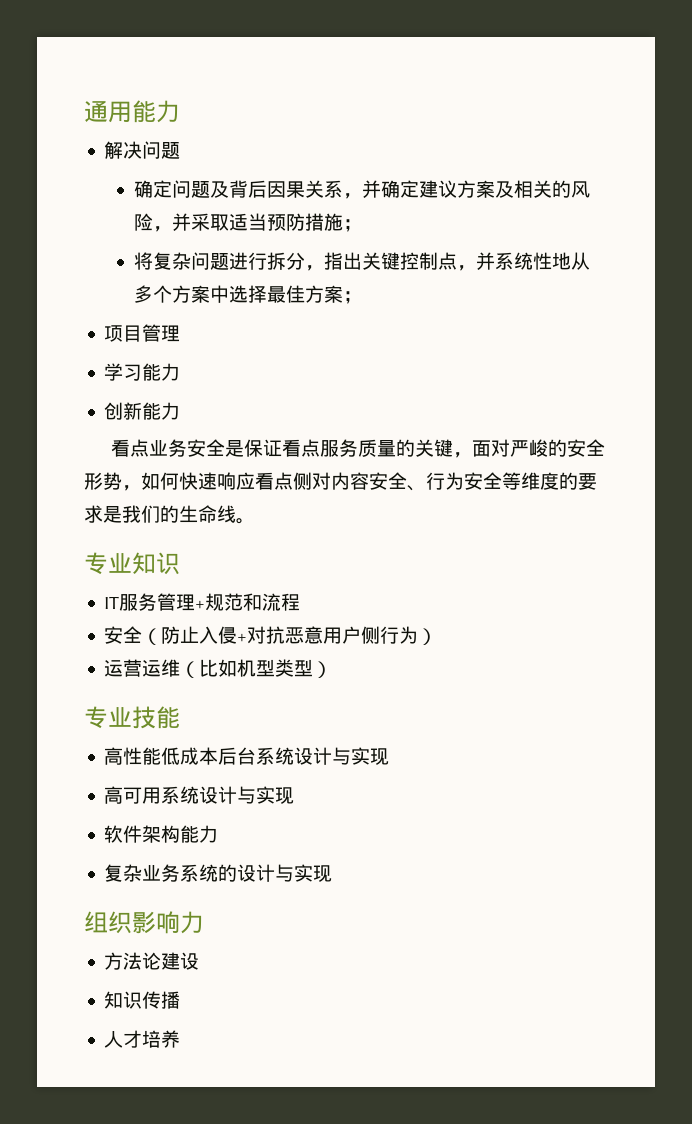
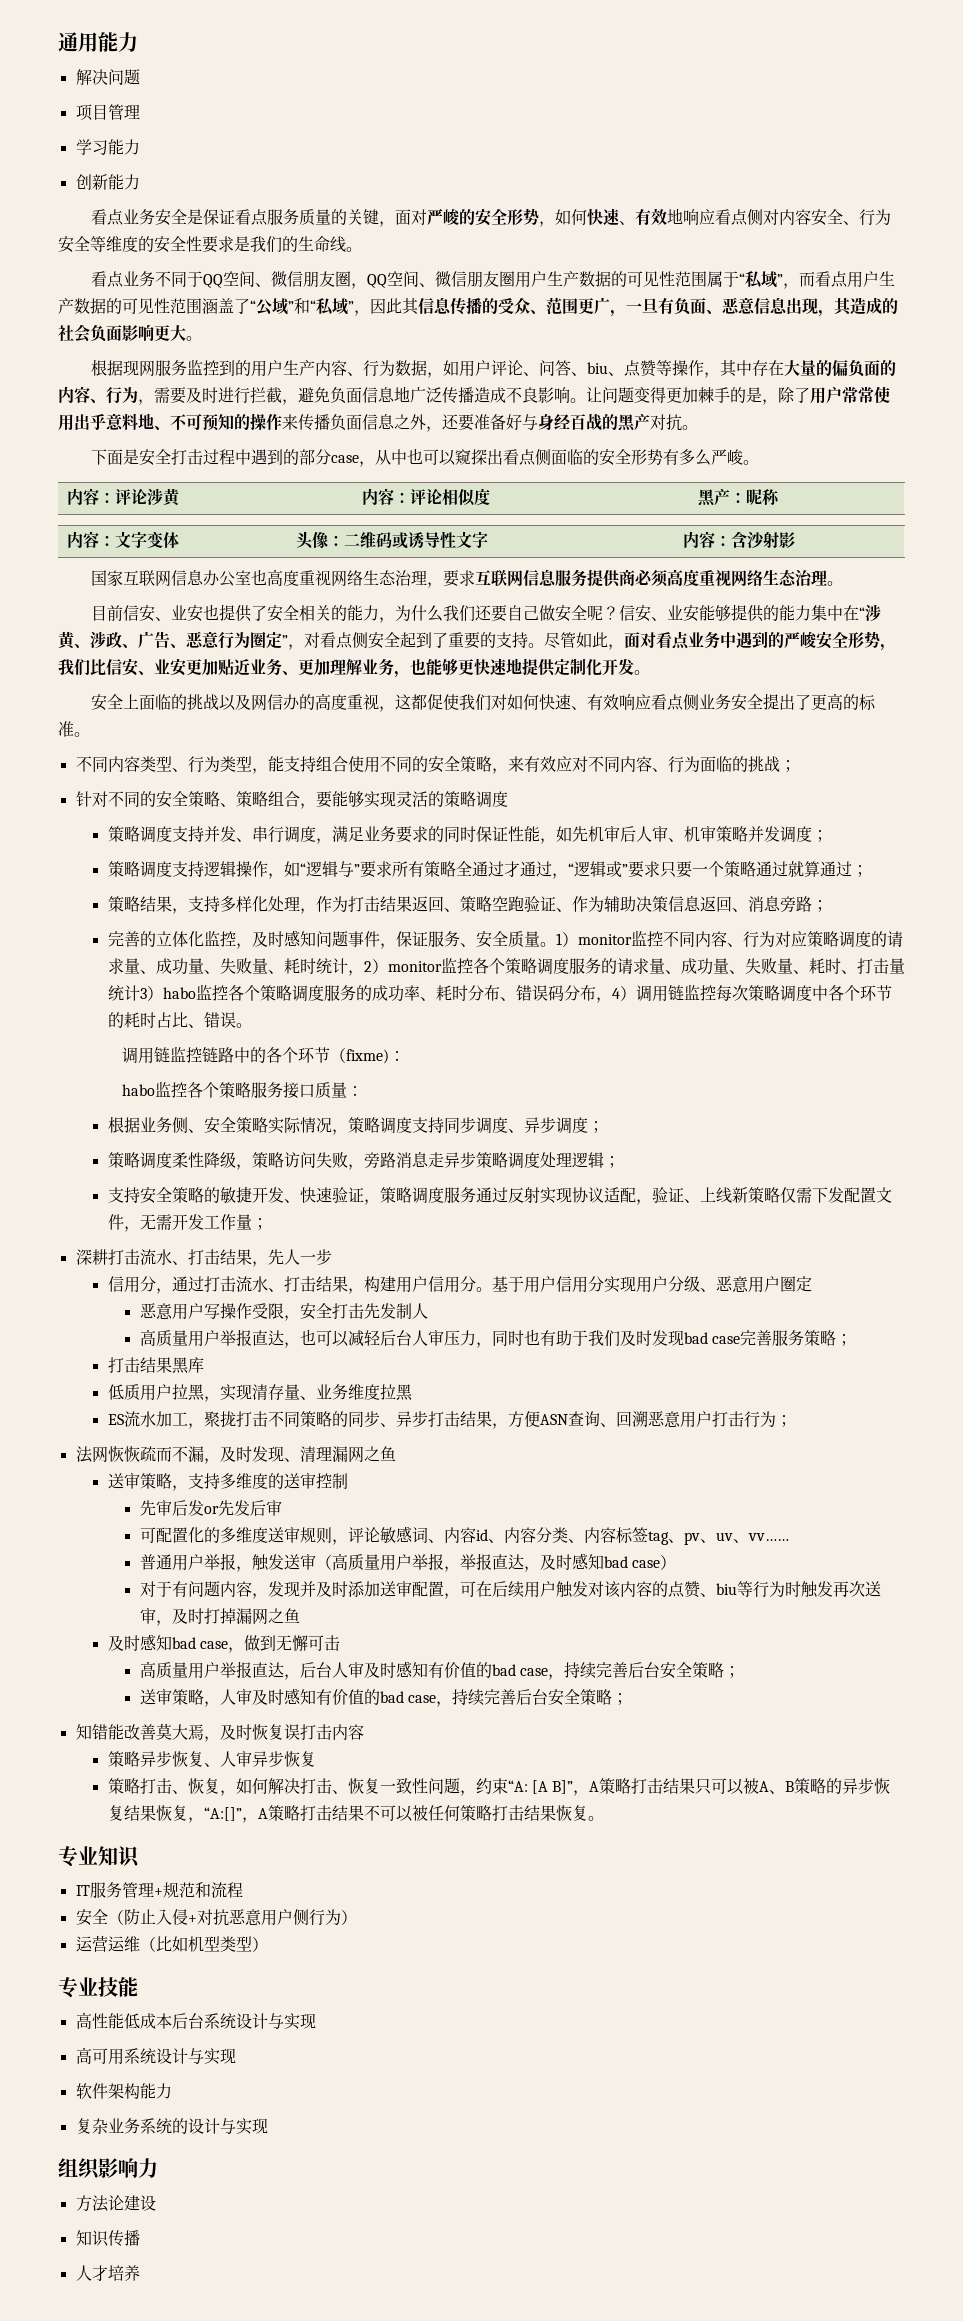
- 确定问题及背后因果关系，并确定建议方案及相关的风险，并采取适当预防措施；
- 将复杂问题进行拆分，指出关键控制点，并系统性地从多个方案中选择最佳方案；
- 看点业务安全是保证看点服务质量的关键，面对严峻的安全形势，如何快速响应看点侧对内容安全、行为安全等维度的要求是我们的生命线。
+ 看点业务安全是保证看点服务质量的关键，面对严峻的安全形势，如何快速、有效地响应看点侧对内容安全、行为安全等维度的安全性要求是我们的生命线。
+ 看点业务不同于QQ空间、微信朋友圈，QQ空间、微信朋友圈用户生产数据的可见性范围属于“私域”，而看点用户生产数据的可见性范围涵盖了“公域”和“私域”，因此其信息传播的受众、范围更广，一旦有负面、恶意信息出现，其造成的社会负面影响更大。
+ 根据现网服务监控到的用户生产内容、行为数据，如用户评论、问答、biu、点赞等操作，其中存在大量的偏负面的内容、行为，需要及时进行拦截，避免负面信息地广泛传播造成不良影响。让问题变得更加棘手的是，除了用户常常使用出乎意料地、不可预知的操作来传播负面信息之外，还要准备好与身经百战的黑产对抗。
+ 下面是安全打击过程中遇到的部分case，从中也可以窥探出看点侧面临的安全形势有多么严峻。
+ 内容：评论涉黄 | 内容：评论相似度 | 黑产：昵称
+ 内容：文字变体 | 头像：二维码或诱导性文字 | 内容：含沙射影
+ 国家互联网信息办公室也高度重视网络生态治理，要求互联网信息服务提供商必须高度重视网络生态治理。
+ 目前信安、业安也提供了安全相关的能力，为什么我们还要自己做安全呢？信安、业安能够提供的能力集中在“涉黄、涉政、广告、恶意行为圈定”，对看点侧安全起到了重要的支持。尽管如此，面对看点业务中遇到的严峻安全形势，我们比信安、业安更加贴近业务、更加理解业务，也能够更快速地提供定制化开发。
+ 安全上面临的挑战以及网信办的高度重视，这都促使我们对如何快速、有效响应看点侧业务安全提出了更高的标准。
+ 不同内容类型、行为类型，能支持组合使用不同的安全策略，来有效应对不同内容、行为面临的挑战；
+ 针对不同的安全策略、策略组合，要能够实现灵活的策略调度
+ 策略调度支持并发、串行调度，满足业务要求的同时保证性能，如先机审后人审、机审策略并发调度；
+ 策略调度支持逻辑操作，如“逻辑与”要求所有策略全通过才通过，“逻辑或”要求只要一个策略通过就算通过；
+ 策略结果，支持多样化处理，作为打击结果返回、策略空跑验证、作为辅助决策信息返回、消息旁路；
+ 完善的立体化监控，及时感知问题事件，保证服务、安全质量。1）monitor监控不同内容、行为对应策略调度的请求量、成功量、失败量、耗时统计，2）monitor监控各个策略调度服务的请求量、成功量、失败量、耗时、打击量统计3）habo监控各个策略调度服务的成功率、耗时分布、错误码分布，4）调用链监控每次策略调度中各个环节的耗时占比、错误。
+ 调用链监控链路中的各个环节（fixme)：
+ habo监控各个策略服务接口质量：
+ 根据业务侧、安全策略实际情况，策略调度支持同步调度、异步调度；
+ 策略调度柔性降级，策略访问失败，旁路消息走异步策略调度处理逻辑；
+ 支持安全策略的敏捷开发、快速验证，策略调度服务通过反射实现协议适配，验证、上线新策略仅需下发配置文件，无需开发工作量；
+ 深耕打击流水、打击结果，先人一步
+ 信用分，通过打击流水、打击结果，构建用户信用分。基于用户信用分实现用户分级、恶意用户圈定
+ 恶意用户写操作受限，安全打击先发制人
+ 高质量用户举报直达，也可以减轻后台人审压力，同时也有助于我们及时发现bad case完善服务策略；
+ 打击结果黑库
+ 低质用户拉黑，实现清存量、业务维度拉黑
+ ES流水加工，聚拢打击不同策略的同步、异步打击结果，方便ASN查询、回溯恶意用户打击行为；
+ 法网恢恢疏而不漏，及时发现、清理漏网之鱼
+ 送审策略，支持多维度的送审控制
+ 先审后发or先发后审
+ 可配置化的多维度送审规则，评论敏感词、内容id、内容分类、内容标签tag、pv、uv、vv……
+ 普通用户举报，触发送审（高质量用户举报，举报直达，及时感知bad case）
+ 对于有问题内容，发现并及时添加送审配置，可在后续用户触发对该内容的点赞、biu等行为时触发再次送审，及时打掉漏网之鱼
+ 及时感知bad case，做到无懈可击
+ 高质量用户举报直达，后台人审及时感知有价值的bad case，持续完善后台安全策略；
+ 送审策略，人审及时感知有价值的bad case，持续完善后台安全策略；
+ 知错能改善莫大焉，及时恢复误打击内容
+ 策略异步恢复、人审异步恢复
+ 策略打击、恢复，如何解决打击、恢复一致性问题，约束“A: [A B]”，A策略打击结果只可以被A、B策略的异步恢复结果恢复，“A:[]”，A策略打击结果不可以被任何策略打击结果恢复。

